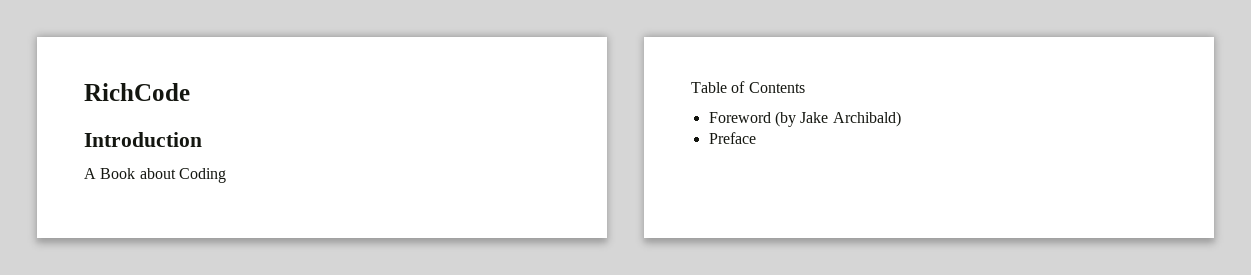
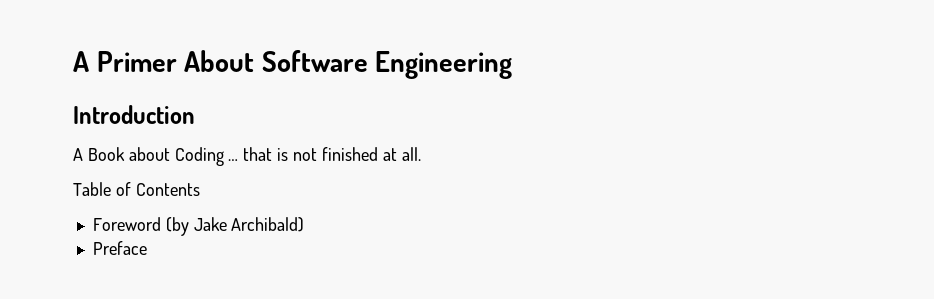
- RichCode
+ A Primer About Software Engineering
- A Book about Coding
+ A Book about Coding … that is not finished at all.

